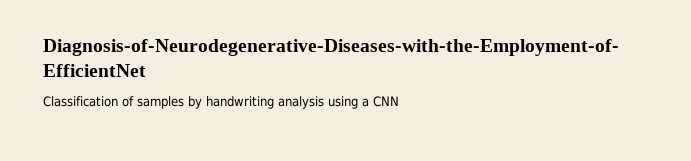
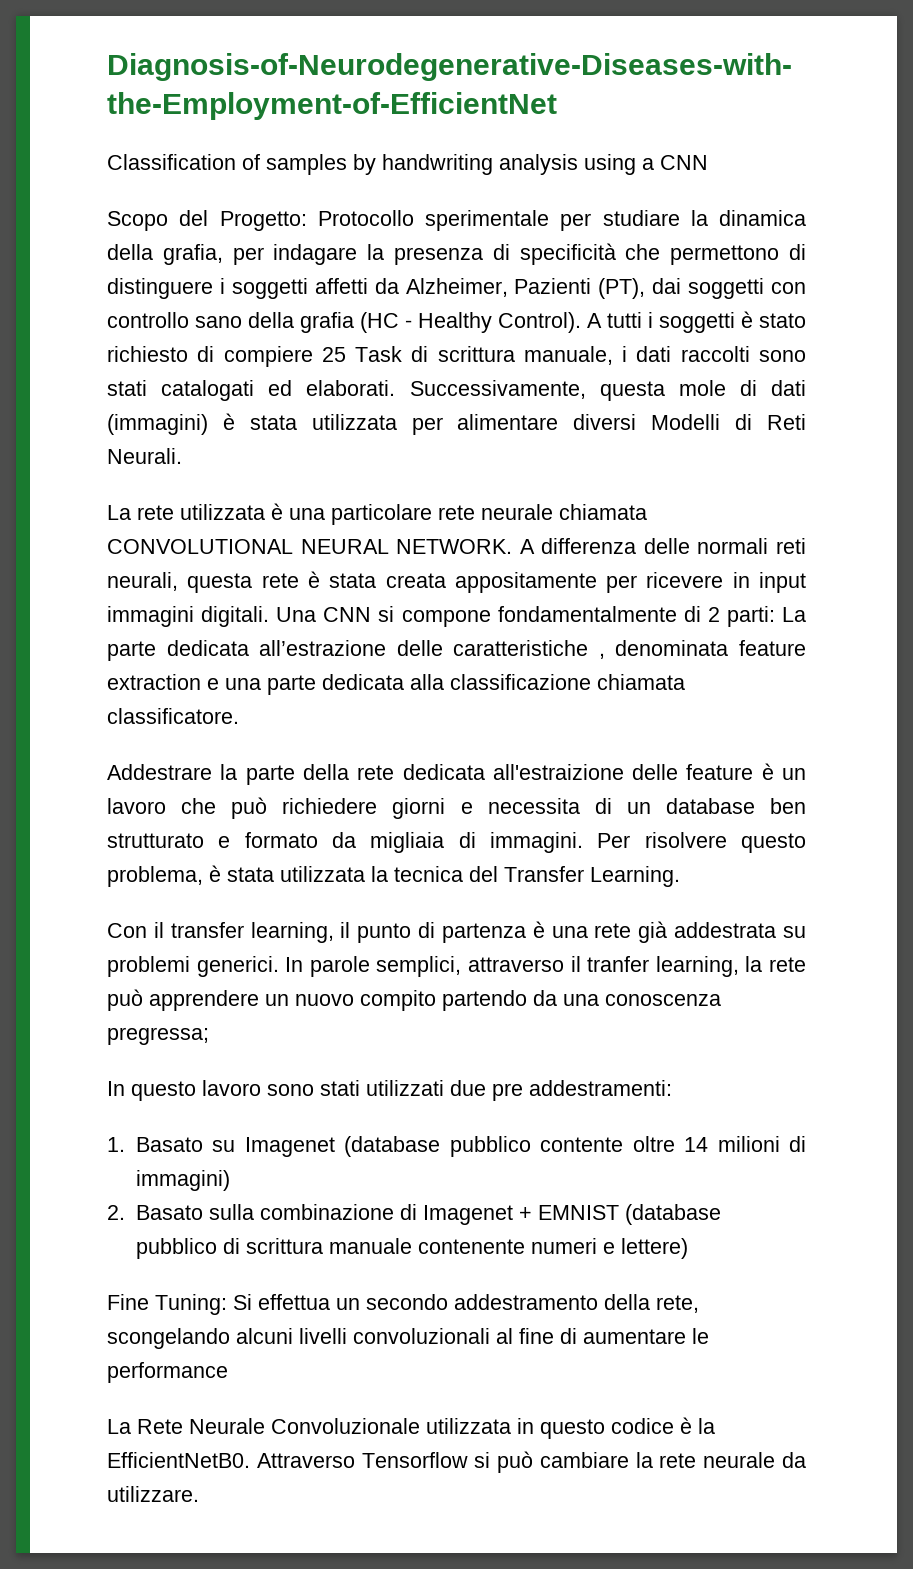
+ Scopo del Progetto: Protocollo sperimentale per studiare la dinamica della grafia, per indagare la presenza di specificità che permettono di distinguere i soggetti affetti da Alzheimer, Pazienti (PT), dai soggetti con controllo sano della grafia (HC - Healthy Control). A tutti i soggetti è stato richiesto di compiere 25 Task di scrittura manuale, i dati raccolti sono stati catalogati ed elaborati. Successivamente, questa mole di dati (immagini) è stata utilizzata per alimentare diversi Modelli di Reti Neurali.
+ La rete utilizzata è una particolare rete neurale chiamata CONVOLUTIONAL NEURAL NETWORK. A differenza delle normali reti neurali, questa rete è stata creata appositamente per ricevere in input immagini digitali. Una CNN si compone fondamentalmente di 2 parti: La parte dedicata all’estrazione delle caratteristiche , denominata feature extraction e una parte dedicata alla classificazione chiamata classificatore.
+ Addestrare la parte della rete dedicata all'estraizione delle feature è un lavoro che può richiedere giorni e necessita di un database ben strutturato e formato da migliaia di immagini. Per risolvere questo problema, è stata utilizzata la tecnica del Transfer Learning.
+ Con il transfer learning, il punto di partenza è una rete già addestrata su problemi generici. In parole semplici, attraverso il tranfer learning, la rete può apprendere un nuovo compito partendo da una conoscenza pregressa;
+ In questo lavoro sono stati utilizzati due pre addestramenti:
+ 1. Basato su Imagenet (database pubblico contente oltre 14 milioni di immagini)
+ 2. Basato sulla combinazione di Imagenet + EMNIST (database pubblico di scrittura manuale contenente numeri e lettere)
+ Fine Tuning: Si effettua un secondo addestramento della rete, scongelando alcuni livelli convoluzionali al fine di aumentare le performance
+ La Rete Neurale Convoluzionale utilizzata in questo codice è la EfficientNetB0. Attraverso Tensorflow si può cambiare la rete neurale da utilizzare.

